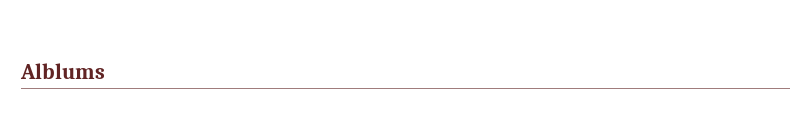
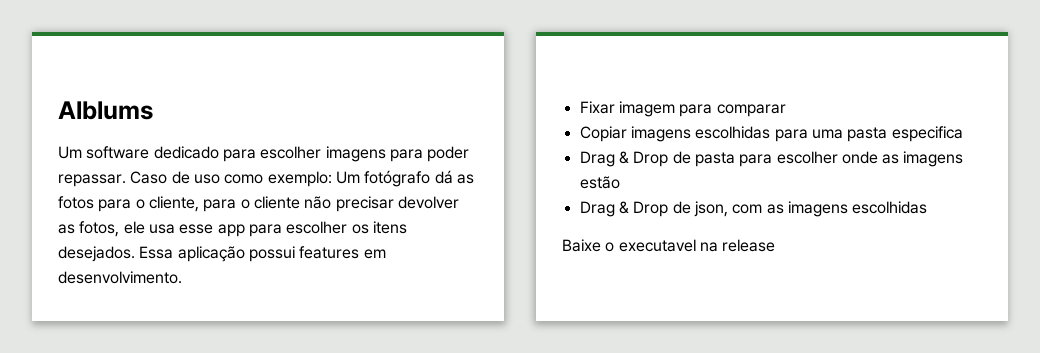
+ Um software dedicado para escolher imagens para poder repassar. Caso de uso como exemplo: Um fotógrafo dá as fotos para o cliente, para o cliente não precisar devolver as fotos, ele usa esse app para escolher os itens desejados. Essa aplicação possui features em desenvolvimento.
+ Fixar imagem para comparar
+ Copiar imagens escolhidas para uma pasta especifica
+ Drag & Drop de pasta para escolher onde as imagens estão
+ Drag & Drop de json, com as imagens escolhidas
+ Baixe o executavel na release

